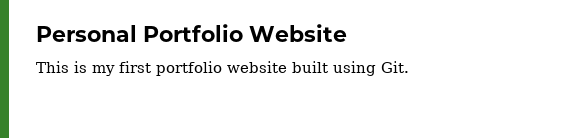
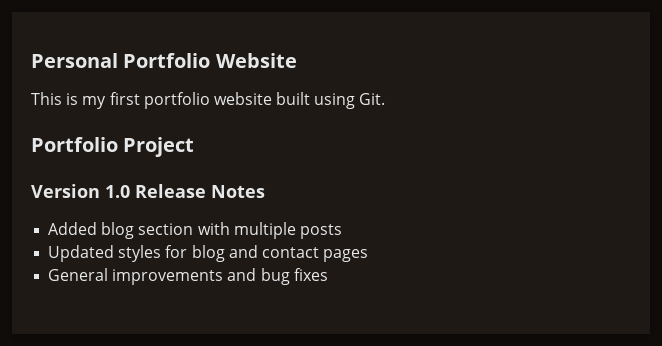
+ Portfolio Project
+ Version 1.0 Release Notes
+ Added blog section with multiple posts
+ Updated styles for blog and contact pages
+ General improvements and bug fixes

